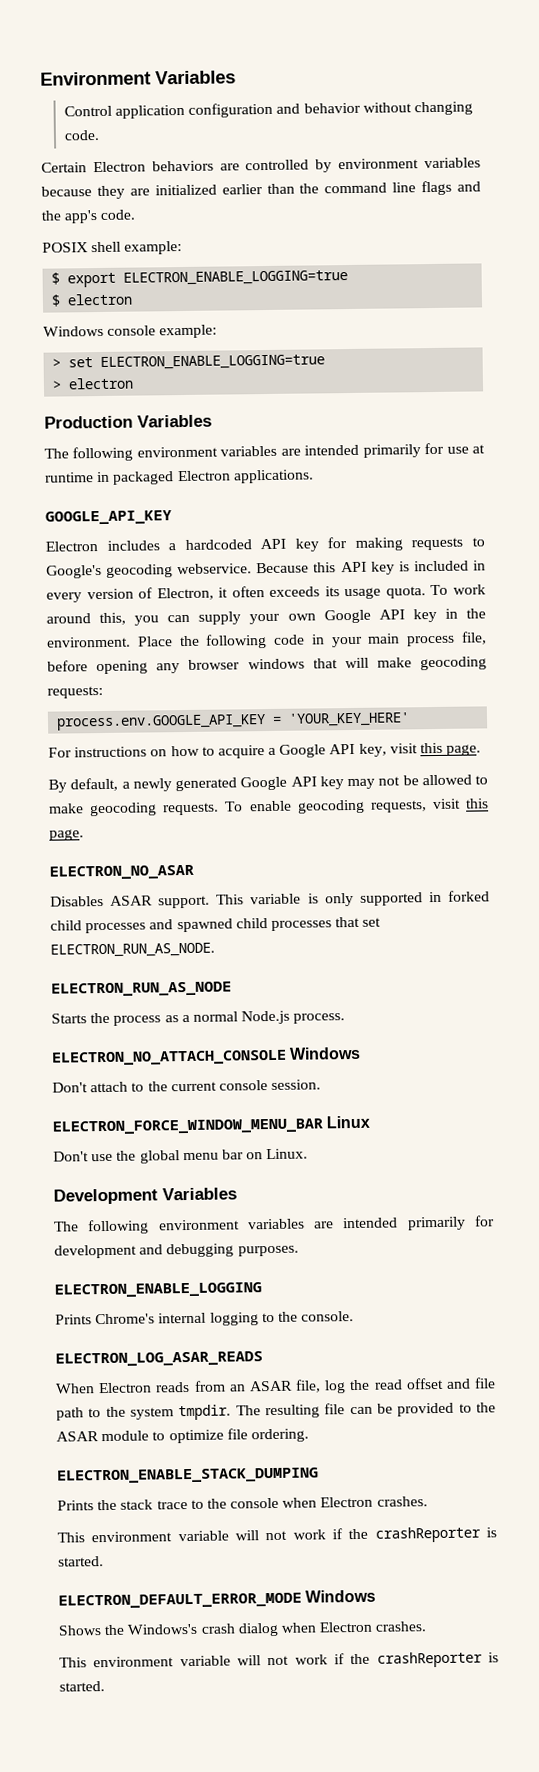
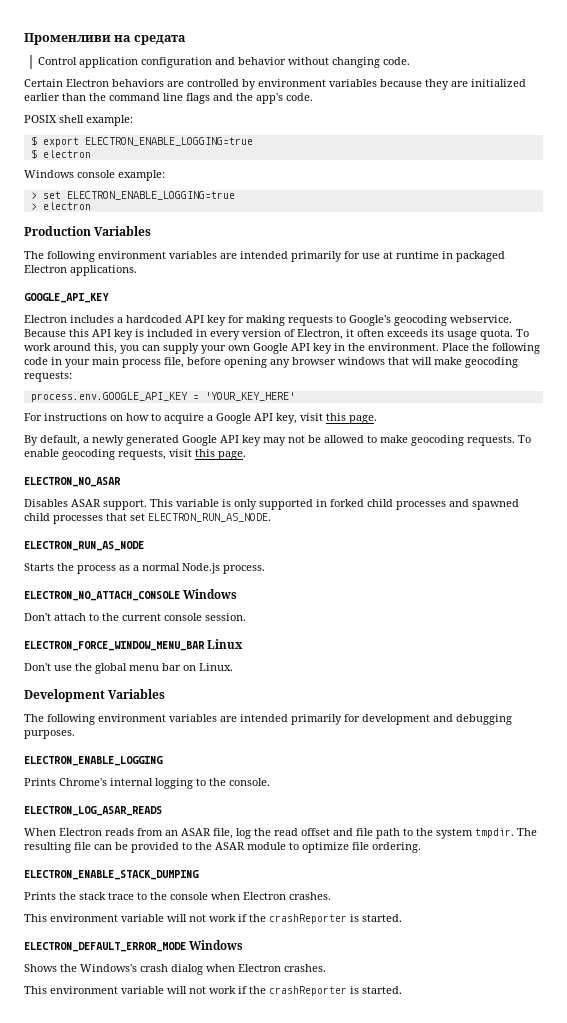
- Environment Variables
+ Променливи на средата

